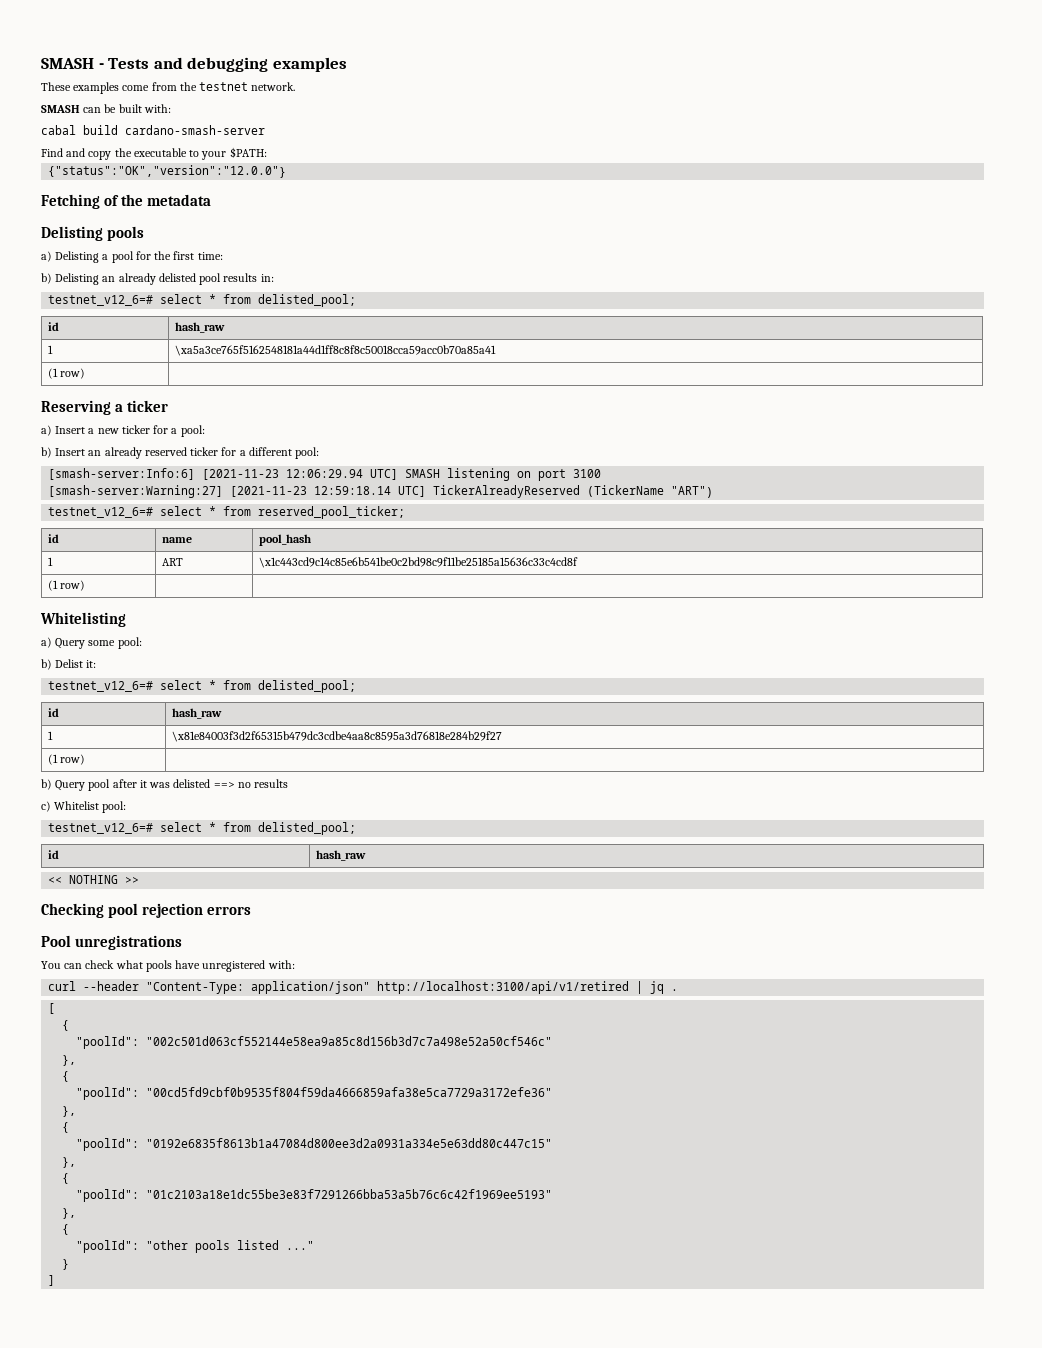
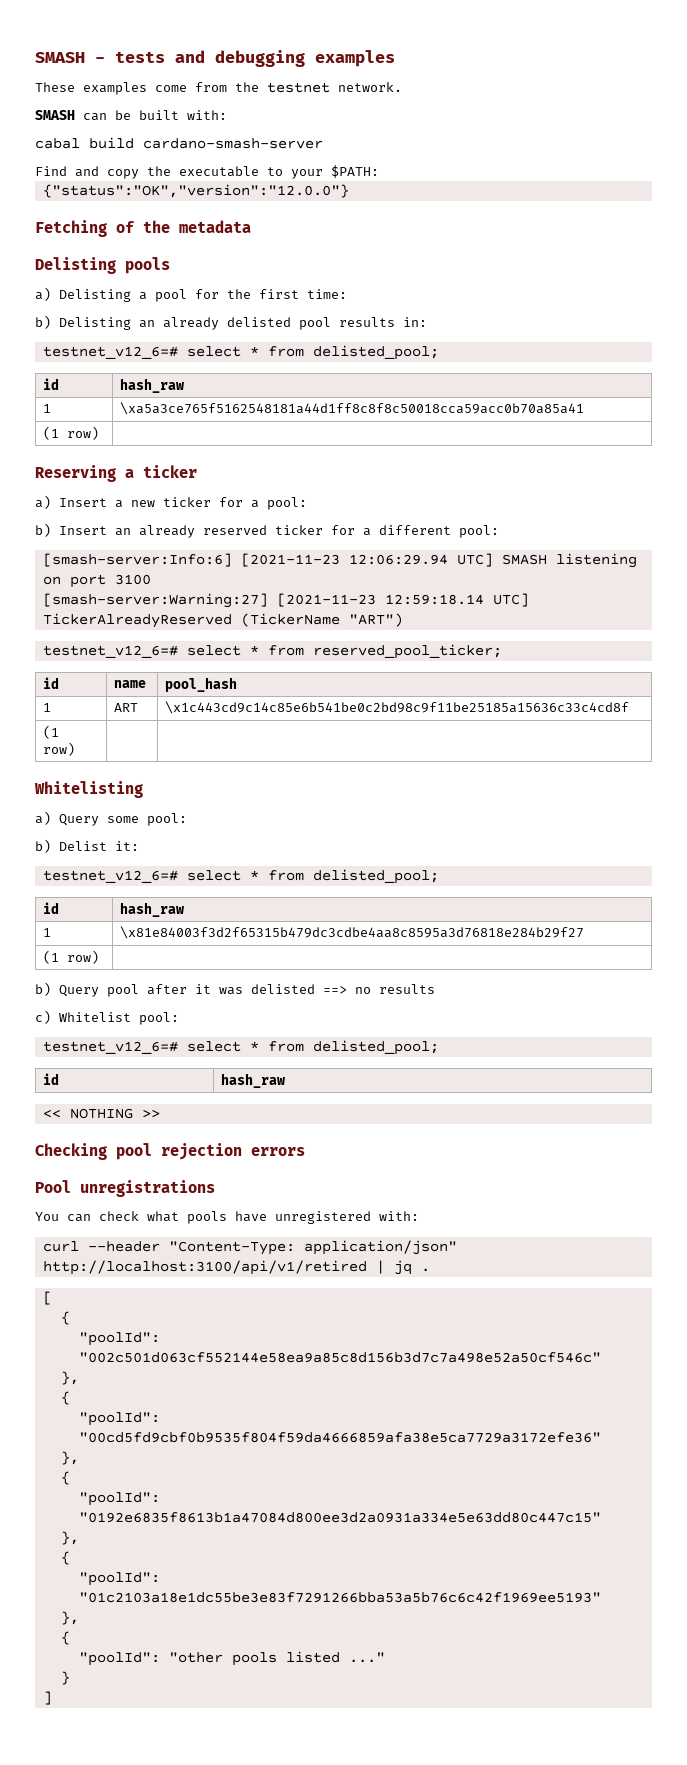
- SMASH - Tests and debugging examples
+ SMASH - tests and debugging examples

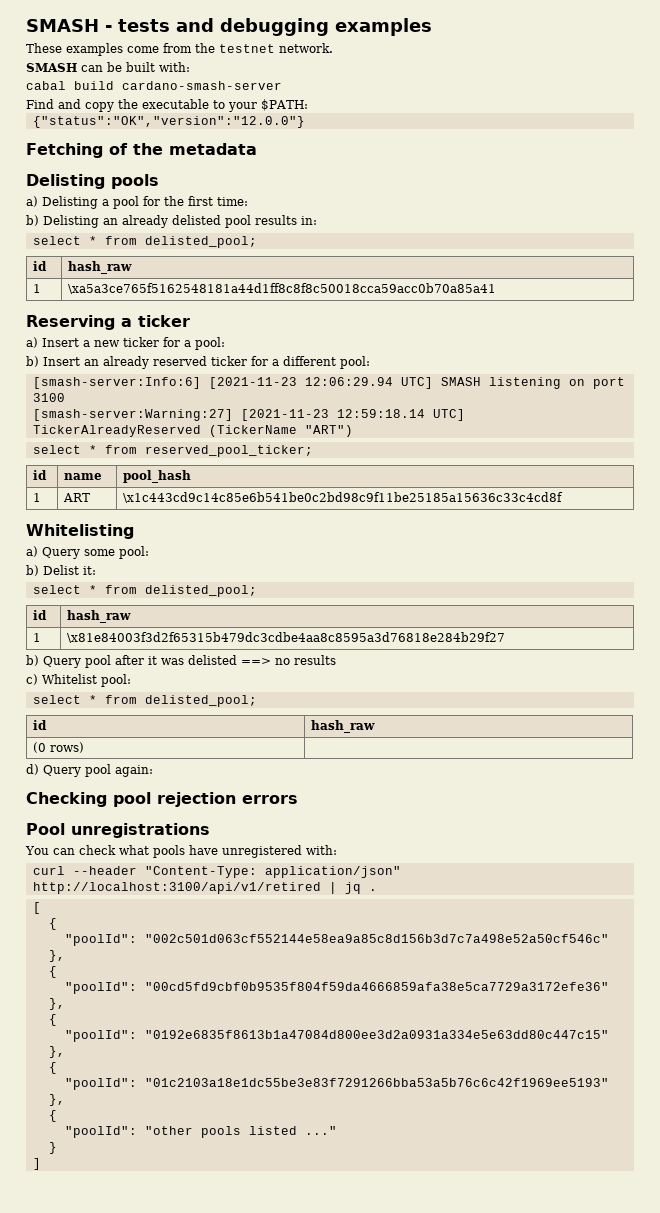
  b) Delisting an already delisted pool results in:
- testnet_v12_6=# select * from delisted_pool;
+ select * from delisted_pool;
  1 | \xa5a3ce765f5162548181a44d1ff8c8f8c50018cca59acc0b70a85a41
- (1 row) |
- testnet_v12_6=# select * from reserved_pool_ticker;
+ select * from reserved_pool_ticker;
- (1 row) | |
  b) Delist it:
- testnet_v12_6=# select * from delisted_pool;
+ select * from delisted_pool;
  1 | \x81e84003f3d2f65315b479dc3cdbe4aa8c8595a3d76818e284b29f27
- (1 row) |
  c) Whitelist pool:
- testnet_v12_6=# select * from delisted_pool;
+ select * from delisted_pool;
  id | hash_raw
- << NOTHING >>
+ (0 rows) |
+ d) Query pool again:

